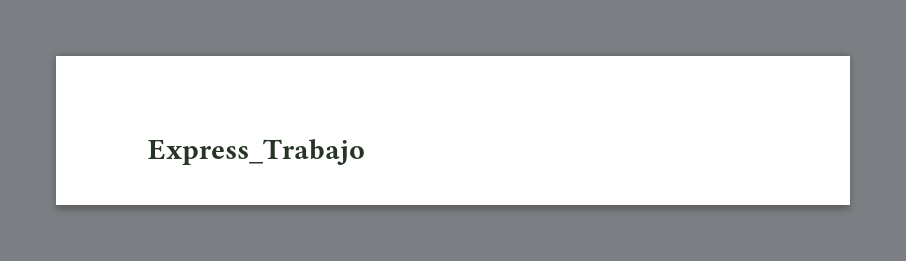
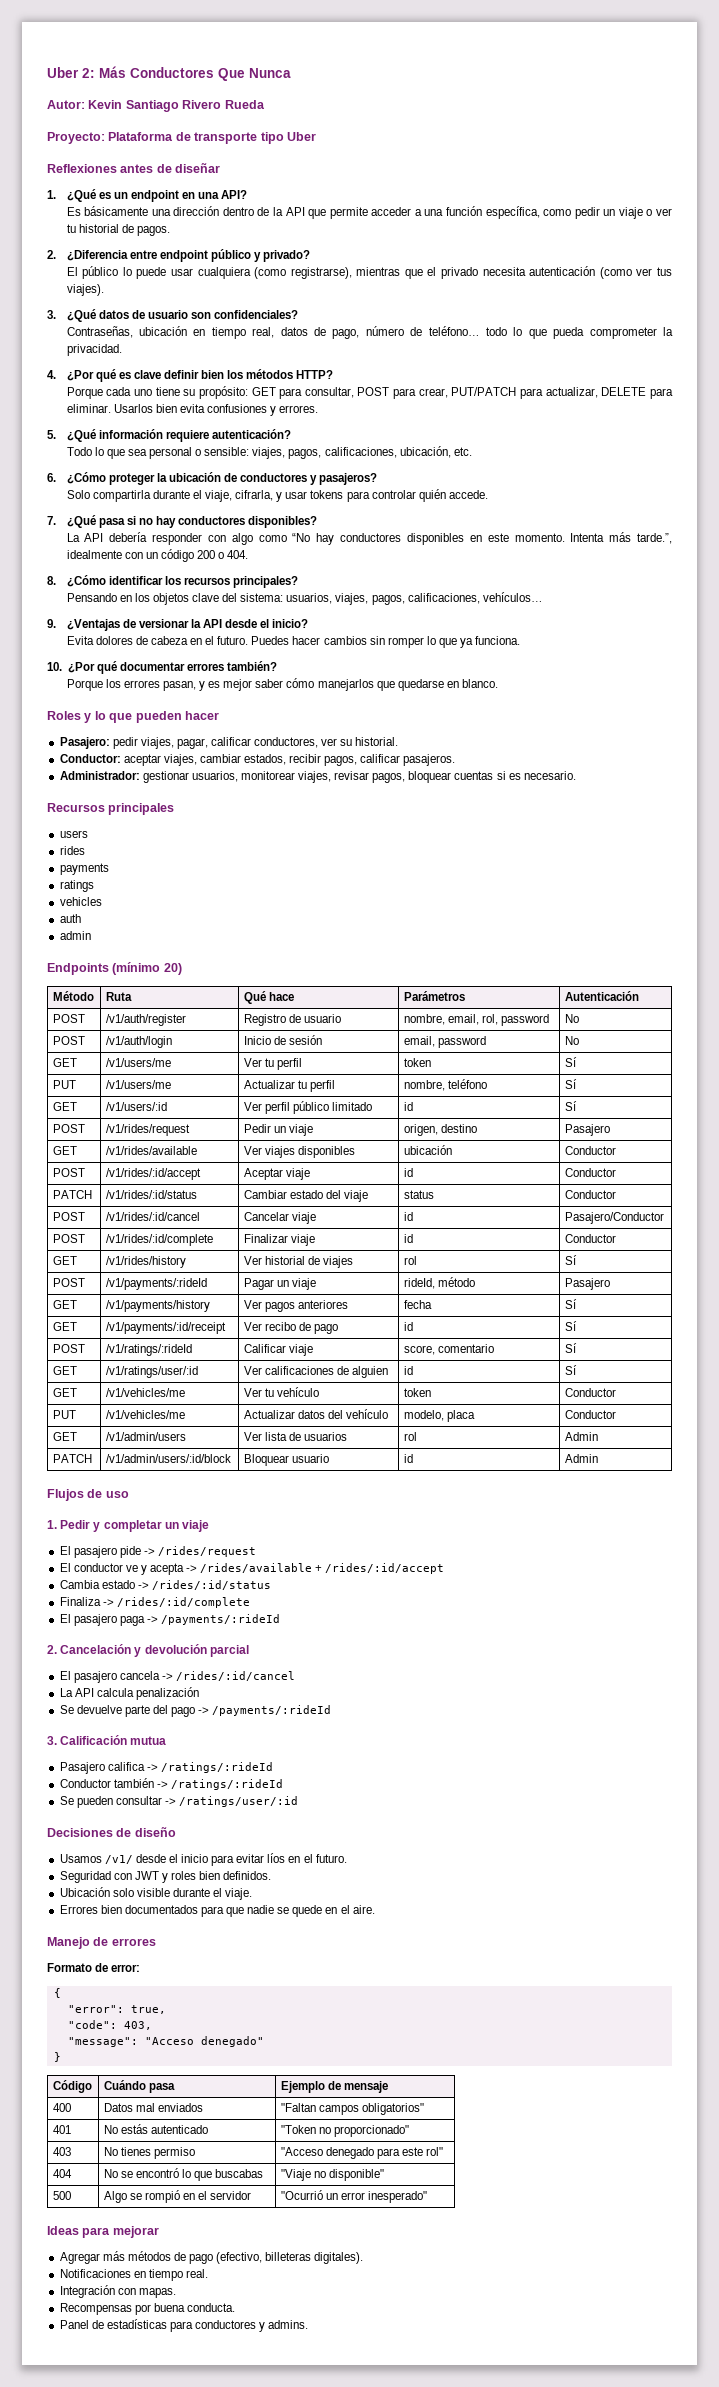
- Express_Trabajo
+ Uber 2: Más Conductores Que Nunca
+ Autor: Kevin Santiago Rivero Rueda
+ Proyecto: Plataforma de transporte tipo Uber
+ Reflexiones antes de diseñar
+ 1. ¿Qué es un endpoint en una API?
+ Es básicamente una dirección dentro de la API que permite acceder a una función específica, como pedir un viaje o ver tu historial de pagos.
+ 2. ¿Diferencia entre endpoint público y privado?
+ El público lo puede usar cualquiera (como registrarse), mientras que el privado necesita autenticación (como ver tus viajes).
+ 3. ¿Qué datos de usuario son confidenciales?
+ Contraseñas, ubicación en tiempo real, datos de pago, número de teléfono… todo lo que pueda comprometer la privacidad.
+ 4. ¿Por qué es clave definir bien los métodos HTTP?
+ Porque cada uno tiene su propósito: GET para consultar, POST para crear, PUT/PATCH para actualizar, DELETE para eliminar. Usarlos bien evita confusiones y errores.
+ 5. ¿Qué información requiere autenticación?
+ Todo lo que sea personal o sensible: viajes, pagos, calificaciones, ubicación, etc.
+ 6. ¿Cómo proteger la ubicación de conductores y pasajeros?
+ Solo compartirla durante el viaje, cifrarla, y usar tokens para controlar quién accede.
+ 7. ¿Qué pasa si no hay conductores disponibles?
+ La API debería responder con algo como “No hay conductores disponibles en este momento. Intenta más tarde.”, idealmente con un código 200 o 404.
+ 8. ¿Cómo identificar los recursos principales?
+ Pensando en los objetos clave del sistema: usuarios, viajes, pagos, calificaciones, vehículos…
+ 9. ¿Ventajas de versionar la API desde el inicio?
+ Evita dolores de cabeza en el futuro. Puedes hacer cambios sin romper lo que ya funciona.
+ 10. ¿Por qué documentar errores también?
+ Porque los errores pasan, y es mejor saber cómo manejarlos que quedarse en blanco.
+ Roles y lo que pueden hacer
+ Pasajero: pedir viajes, pagar, calificar conductores, ver su historial.
+ Conductor: aceptar viajes, cambiar estados, recibir pagos, calificar pasajeros.
+ Administrador: gestionar usuarios, monitorear viajes, revisar pagos, bloquear cuentas si es necesario.
+ Recursos principales
+ users
+ rides
+ payments
+ ratings
+ vehicles
+ auth
+ admin
+ Endpoints (mínimo 20)
+ Método | Ruta | Qué hace | Parámetros | Autenticación
+ POST | /v1/auth/register | Registro de usuario | nombre, email, rol, password | No
+ POST | /v1/auth/login | Inicio de sesión | email, password | No
+ GET | /v1/users/me | Ver tu perfil | token | Sí
+ PUT | /v1/users/me | Actualizar tu perfil | nombre, teléfono | Sí
+ GET | /v1/users/:id | Ver perfil público limitado | id | Sí
+ POST | /v1/rides/request | Pedir un viaje | origen, destino | Pasajero
+ GET | /v1/rides/available | Ver viajes disponibles | ubicación | Conductor
+ POST | /v1/rides/:id/accept | Aceptar viaje | id | Conductor
+ PATCH | /v1/rides/:id/status | Cambiar estado del viaje | status | Conductor
+ POST | /v1/rides/:id/cancel | Cancelar viaje | id | Pasajero/Conductor
+ POST | /v1/rides/:id/complete | Finalizar viaje | id | Conductor
+ GET | /v1/rides/history | Ver historial de viajes | rol | Sí
+ POST | /v1/payments/:rideId | Pagar un viaje | rideId, método | Pasajero
+ GET | /v1/payments/history | Ver pagos anteriores | fecha | Sí
+ GET | /v1/payments/:id/receipt | Ver recibo de pago | id | Sí
+ POST | /v1/ratings/:rideId | Calificar viaje | score, comentario | Sí
+ GET | /v1/ratings/user/:id | Ver calificaciones de alguien | id | Sí
+ GET | /v1/vehicles/me | Ver tu vehículo | token | Conductor
+ PUT | /v1/vehicles/me | Actualizar datos del vehículo | modelo, placa | Conductor
+ GET | /v1/admin/users | Ver lista de usuarios | rol | Admin
+ PATCH | /v1/admin/users/:id/block | Bloquear usuario | id | Admin
+ Flujos de uso
+ 1. Pedir y completar un viaje
+ El pasajero pide -> /rides/request
+ El conductor ve y acepta -> /rides/available + /rides/:id/accept
+ Cambia estado -> /rides/:id/status
+ Finaliza -> /rides/:id/complete
+ El pasajero paga -> /payments/:rideId
+ 2. Cancelación y devolución parcial
+ El pasajero cancela -> /rides/:id/cancel
+ La API calcula penalización
+ Se devuelve parte del pago -> /payments/:rideId
+ 3. Calificación mutua
+ Pasajero califica -> /ratings/:rideId
+ Conductor también -> /ratings/:rideId
+ Se pueden consultar -> /ratings/user/:id
+ Decisiones de diseño
+ Usamos /v1/ desde el inicio para evitar líos en el futuro.
+ Seguridad con JWT y roles bien definidos.
+ Ubicación solo visible durante el viaje.
+ Errores bien documentados para que nadie se quede en el aire.
+ Manejo de errores
+ Formato de error:
+ {
+ "error": true,
+ "code": 403,
+ "message": "Acceso denegado"
+ }
+ Código | Cuándo pasa | Ejemplo de mensaje
+ 400 | Datos mal enviados | "Faltan campos obligatorios"
+ 401 | No estás autenticado | "Token no proporcionado"
+ 403 | No tienes permiso | "Acceso denegado para este rol"
+ 404 | No se encontró lo que buscabas | "Viaje no disponible"
+ 500 | Algo se rompió en el servidor | "Ocurrió un error inesperado"
+ Ideas para mejorar
+ Agregar más métodos de pago (efectivo, billeteras digitales).
+ Notificaciones en tiempo real.
+ Integración con mapas.
+ Recompensas por buena conducta.
+ Panel de estadísticas para conductores y admins.

